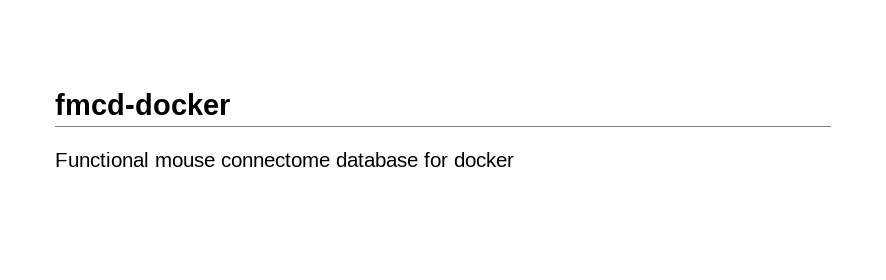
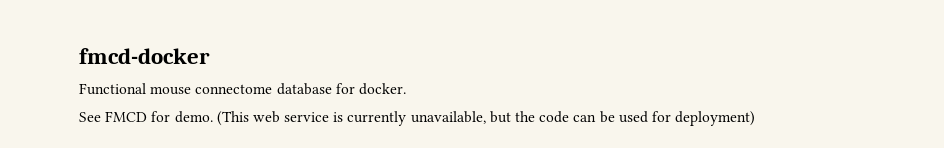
- Functional mouse connectome database for docker
+ Functional mouse connectome database for docker.
+ See FMCD for demo. (This web service is currently unavailable, but the code can be used for deployment)

